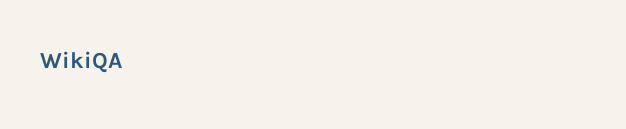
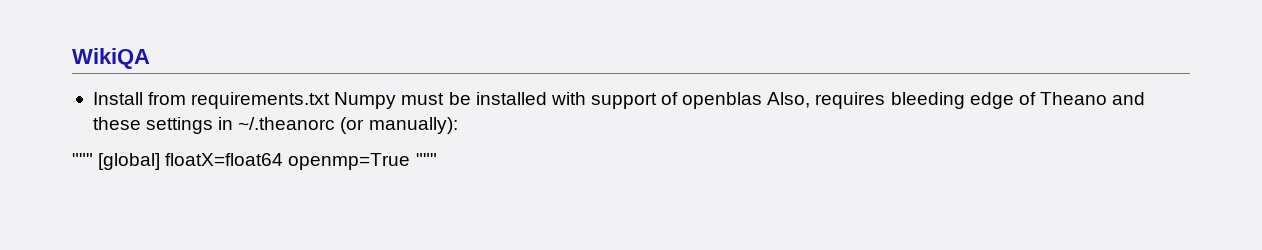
+ Install from requirements.txt Numpy must be installed with support of openblas Also, requires bleeding edge of Theano and these settings in ~/.theanorc (or manually):
+ """ [global] floatX=float64 openmp=True """

